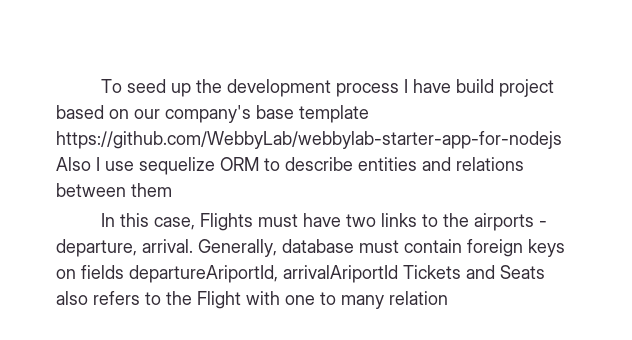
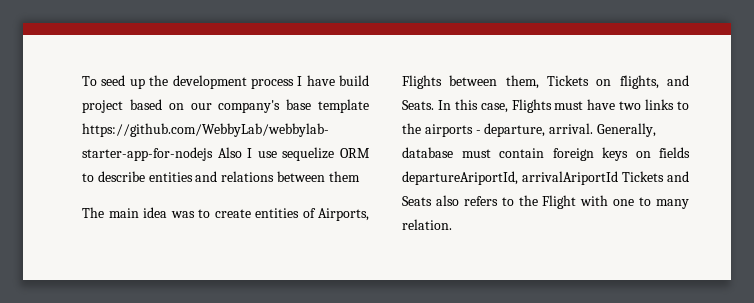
+ The main idea was to create entities of Airports, Flights between them, Tickets on flights, and Seats.
- Generally, database must contain foreign keys on fields departureAriportId, arrivalAriportId Tickets and Seats also refers to the Flight with one to many relation
+ Generally, database must contain foreign keys on fields departureAriportId, arrivalAriportId Tickets and Seats also refers to the Flight with one to many relation.

